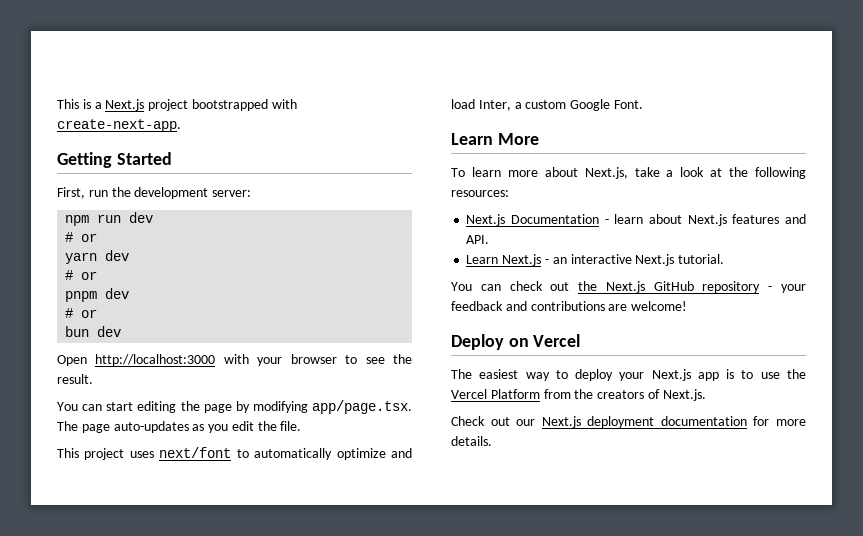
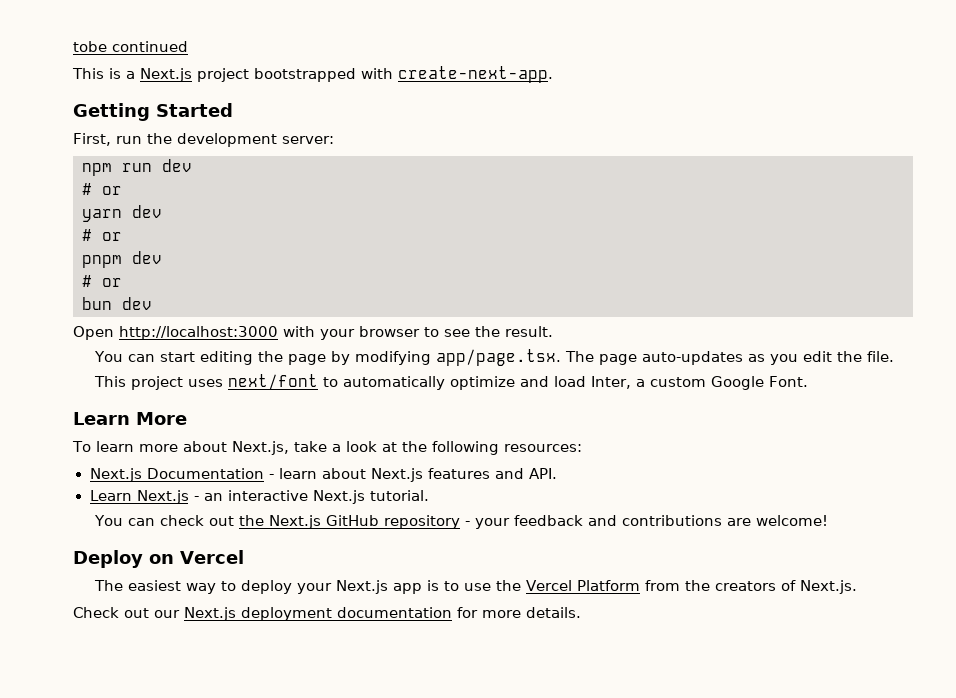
+ tobe continued

